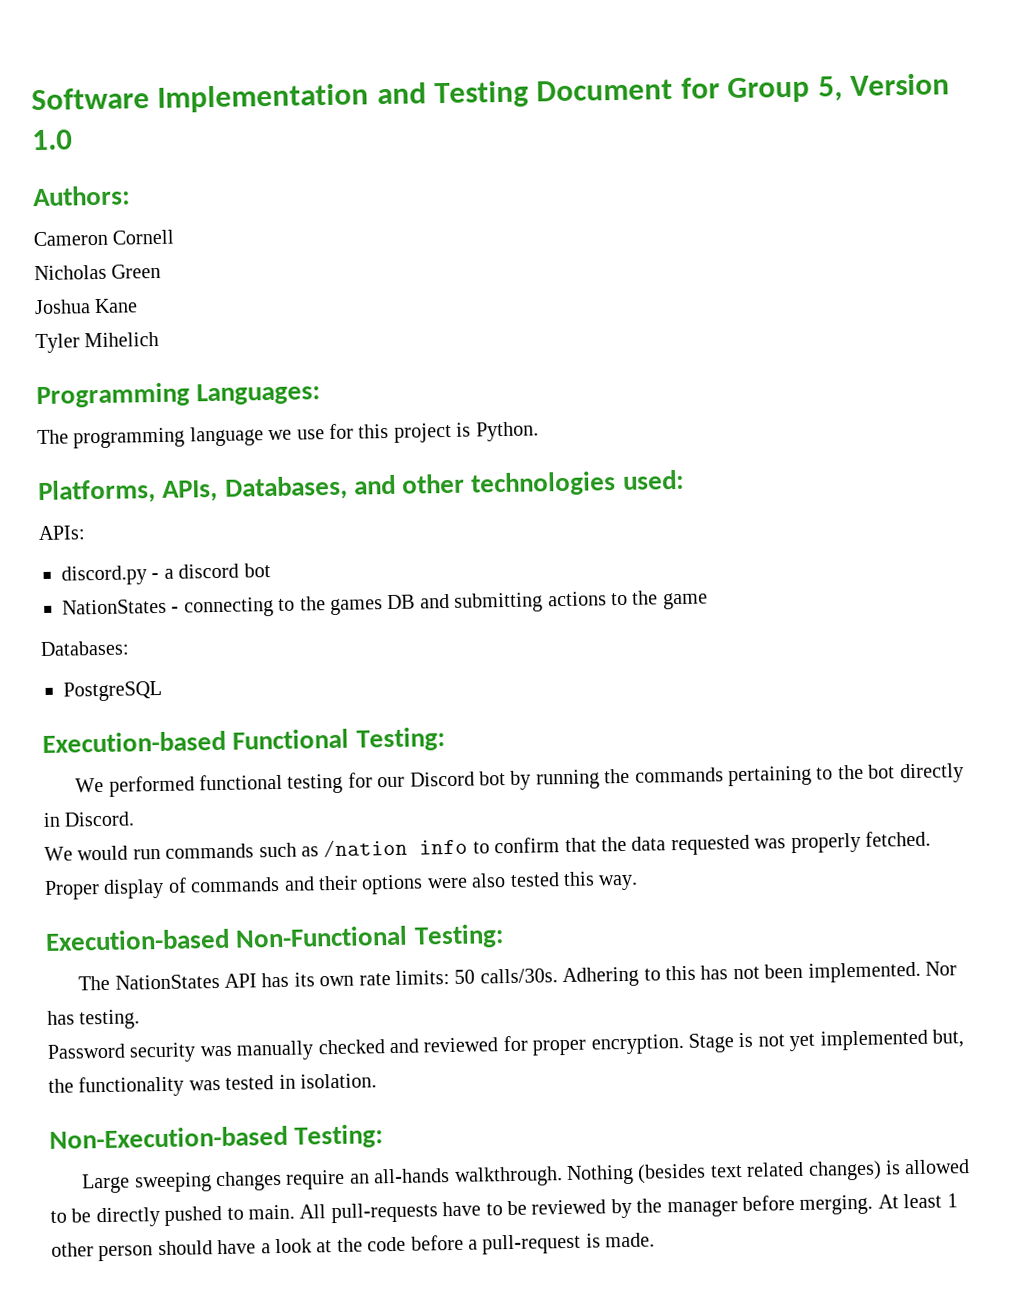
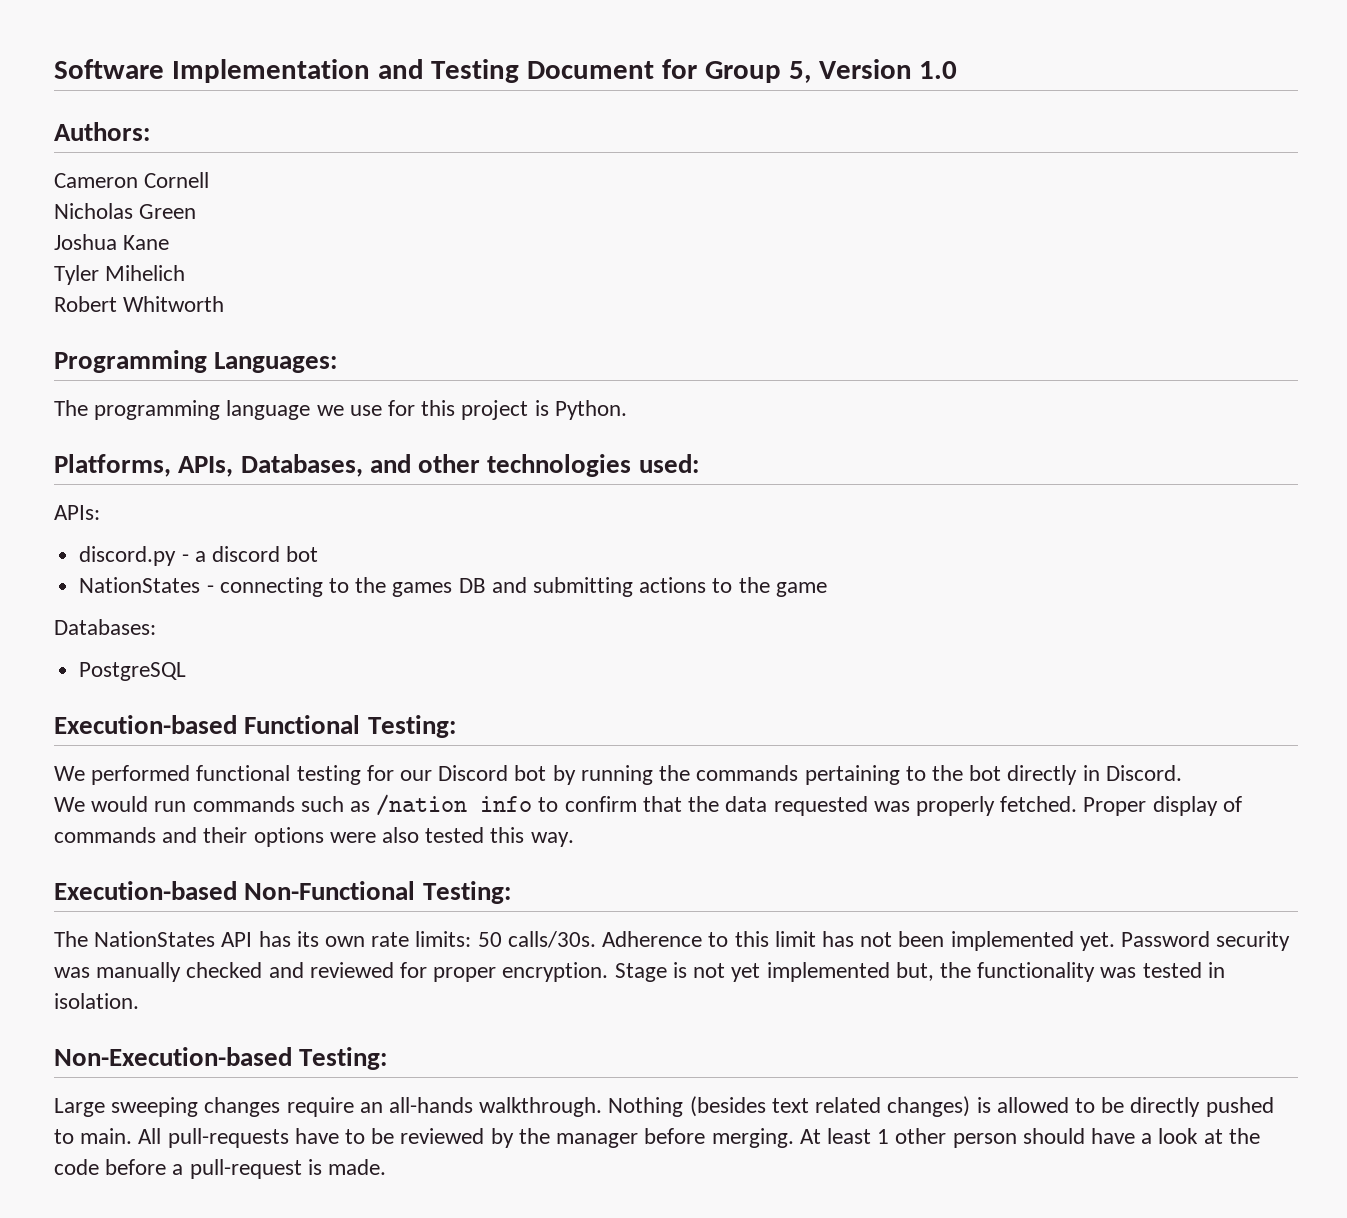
+ Robert Whitworth
- Adhering to this has not been implemented. Nor has testing.
- Password security was manually checked and reviewed for proper encryption.
+ Adherence to this limit has not been implemented yet. Password security was manually checked and reviewed for proper encryption.

